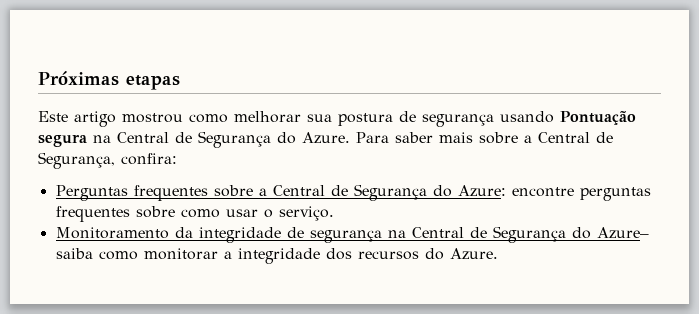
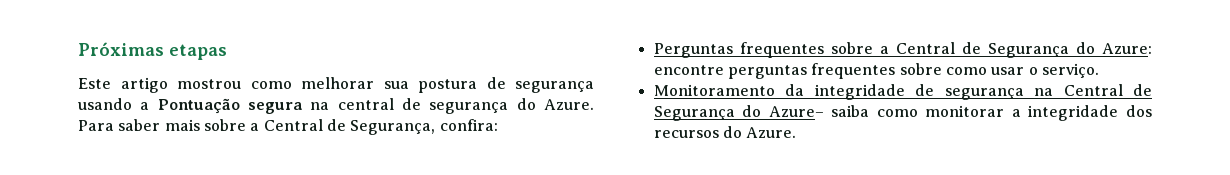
- Este artigo mostrou como melhorar sua postura de segurança usando Pontuação segura na Central de Segurança do Azure.
+ Este artigo mostrou como melhorar sua postura de segurança usando a Pontuação segura na central de segurança do Azure.

